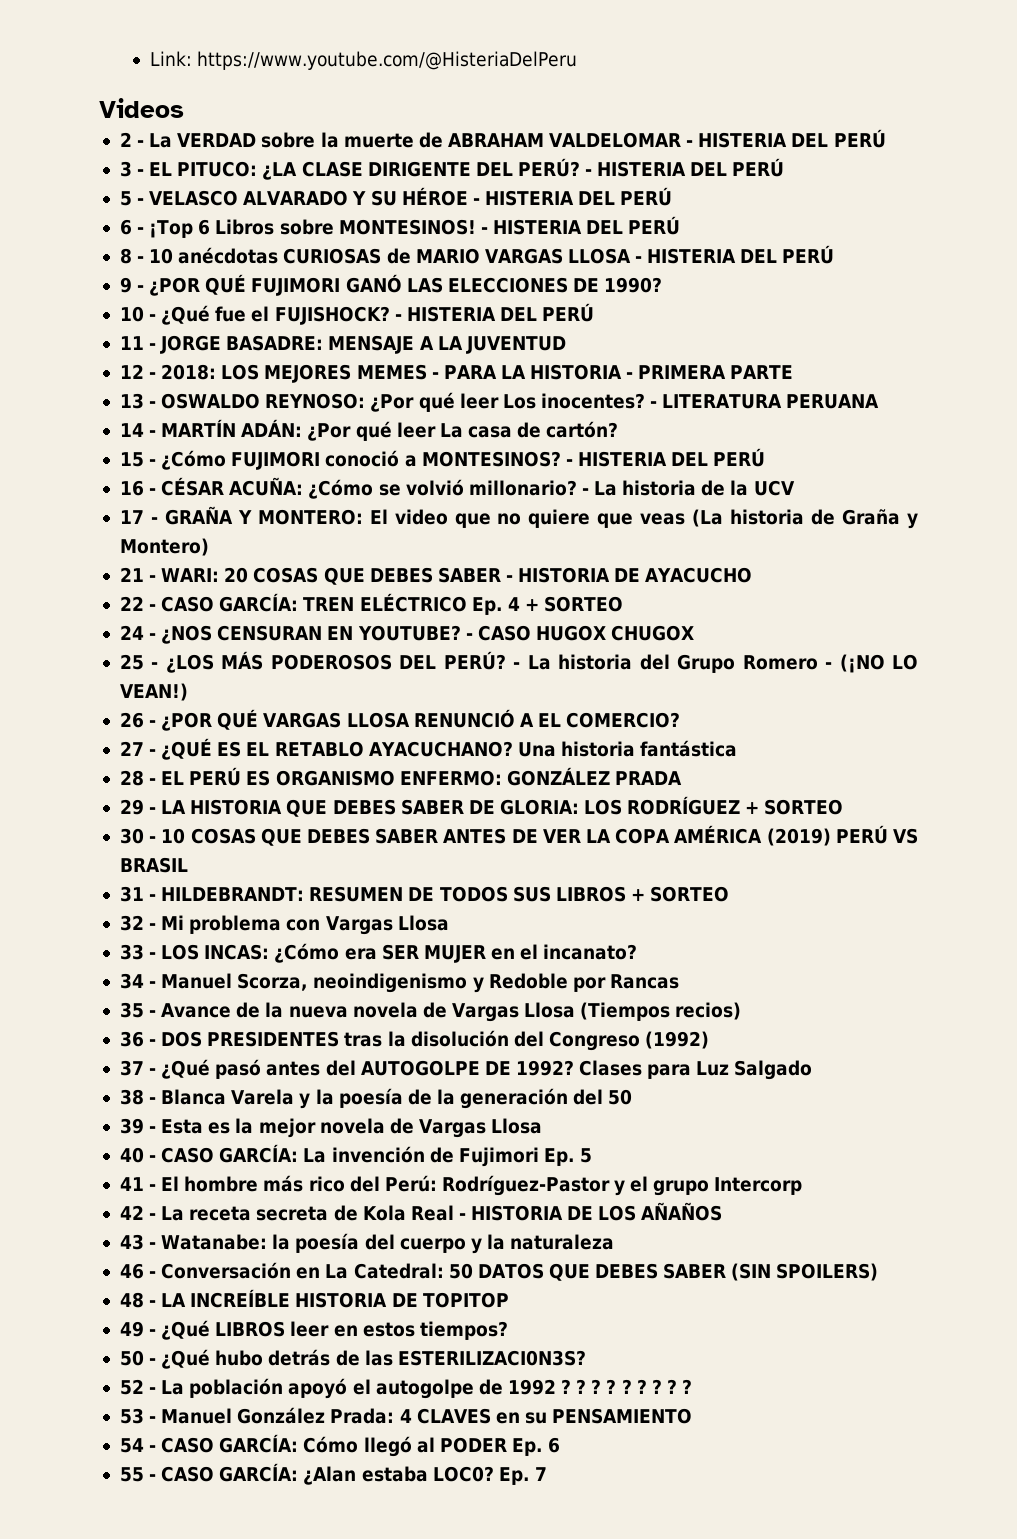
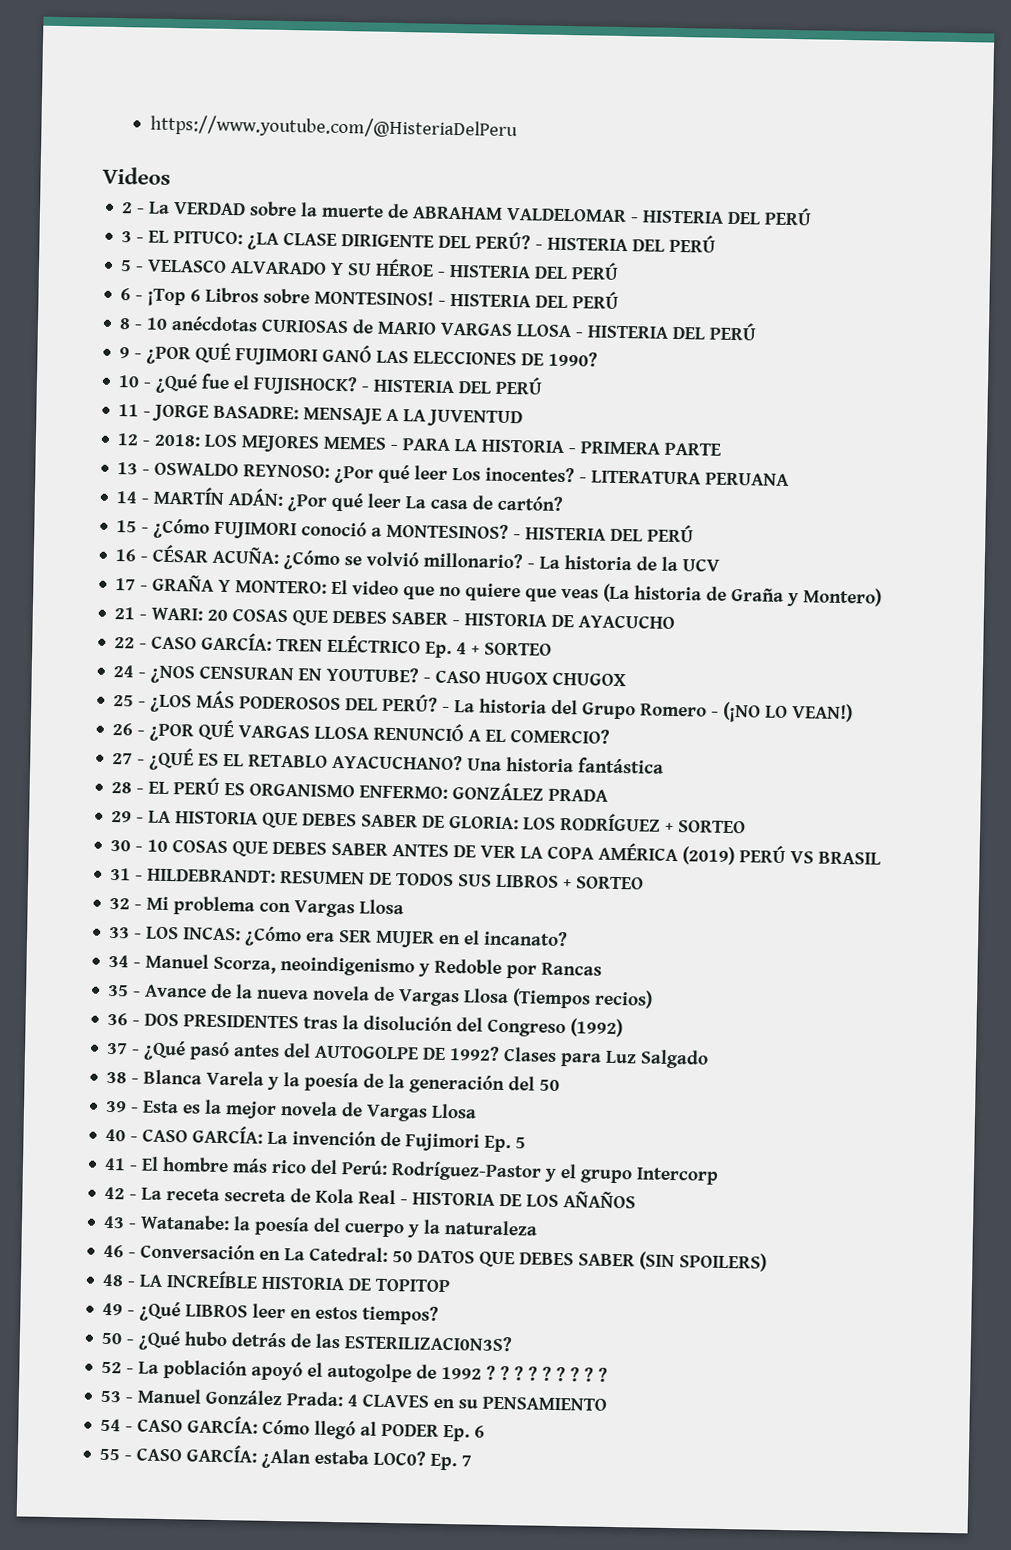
- Link: https://www.youtube.com/@HisteriaDelPeru
+ https://www.youtube.com/@HisteriaDelPeru

